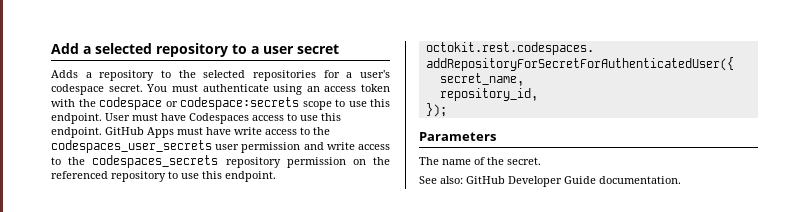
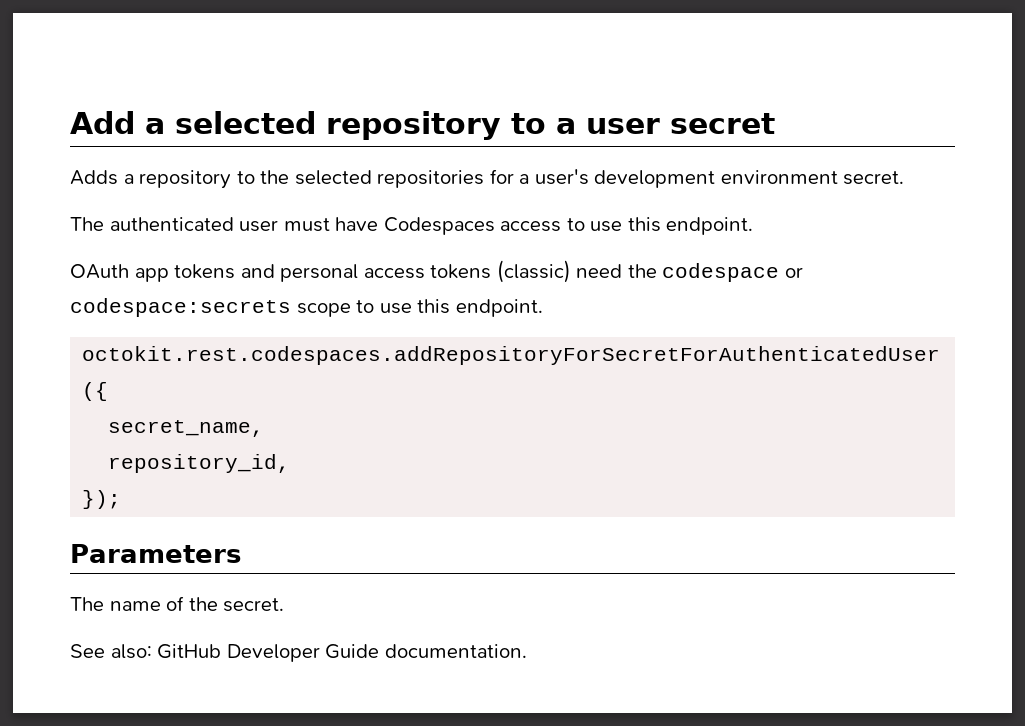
- Adds a repository to the selected repositories for a user's codespace secret. You must authenticate using an access token with the codespace or codespace:secrets scope to use this endpoint. User must have Codespaces access to use this endpoint. GitHub Apps must have write access to the codespaces_user_secrets user permission and write access to the codespaces_secrets repository permission on the referenced repository to use this endpoint.
+ Adds a repository to the selected repositories for a user's development environment secret.
+ The authenticated user must have Codespaces access to use this endpoint.
+ OAuth app tokens and personal access tokens (classic) need the codespace or codespace:secrets scope to use this endpoint.

